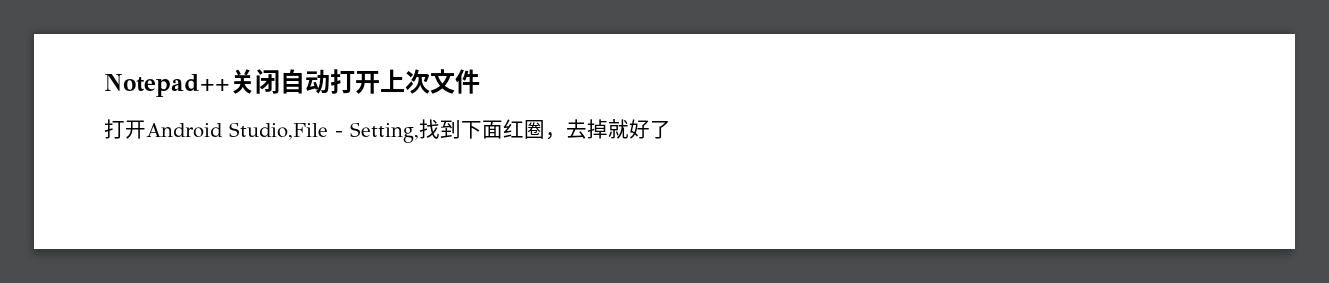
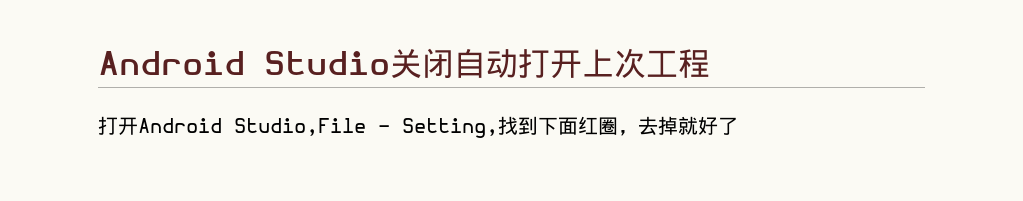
- Notepad++关闭自动打开上次文件
+ Android Studio关闭自动打开上次工程

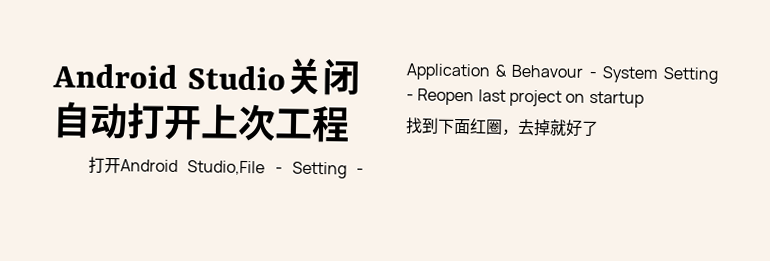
- 打开Android Studio,File - Setting,找到下面红圈，去掉就好了
+ 打开Android Studio,File - Setting - Application & Behavour - System Setting - Reopen last project on startup
+ 找到下面红圈，去掉就好了

